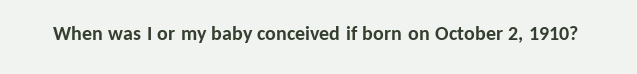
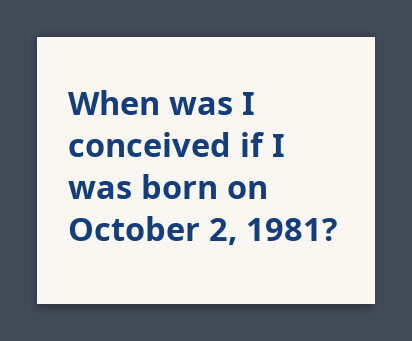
- When was I or my baby conceived if born on October 2, 1910?
+ When was I conceived if I was born on October 2, 1981?

